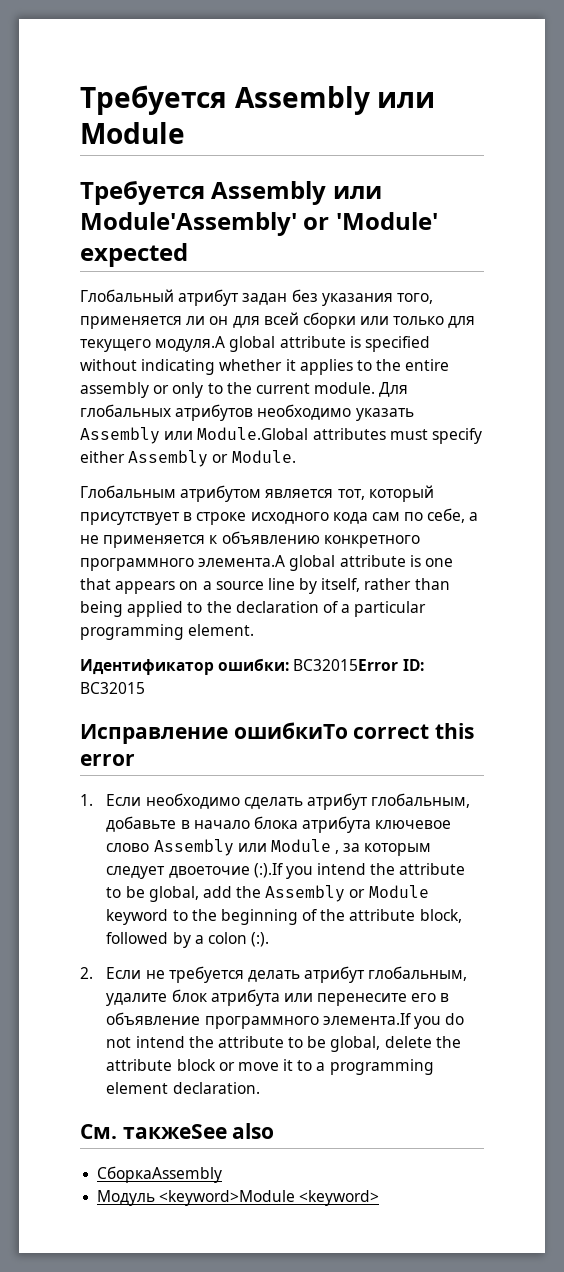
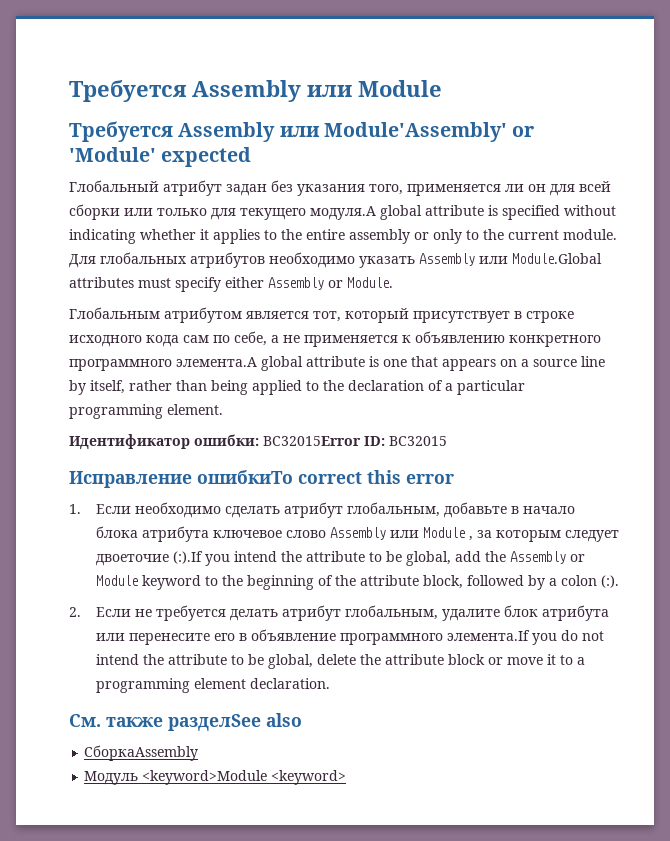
- См. такжеSee also
+ См. также разделSee also

